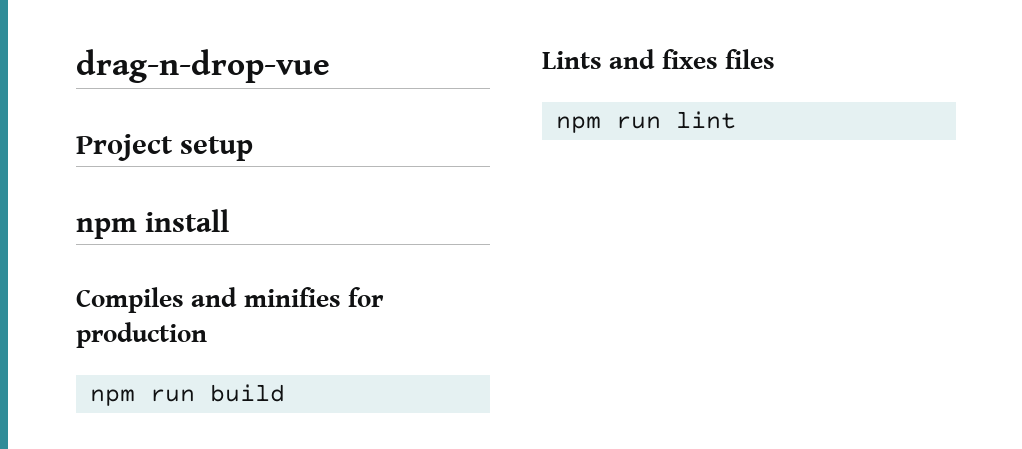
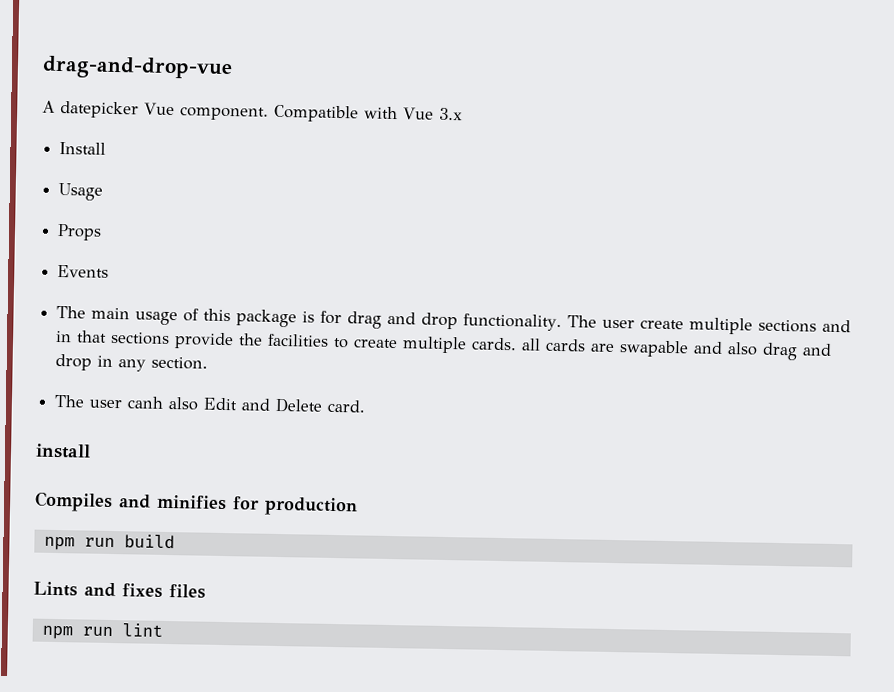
- drag-n-drop-vue
- Project setup
- npm install
+ drag-and-drop-vue
+ A datepicker Vue component. Compatible with Vue 3.x
+ Install
+ Usage
+ Props
+ Events
+ The main usage of this package is for drag and drop functionality. The user create multiple sections and in that sections provide the facilities to create multiple cards. all cards are swapable and also drag and drop in any section.
+ The user canh also Edit and Delete card.
+ install

